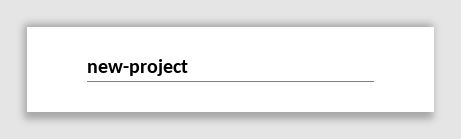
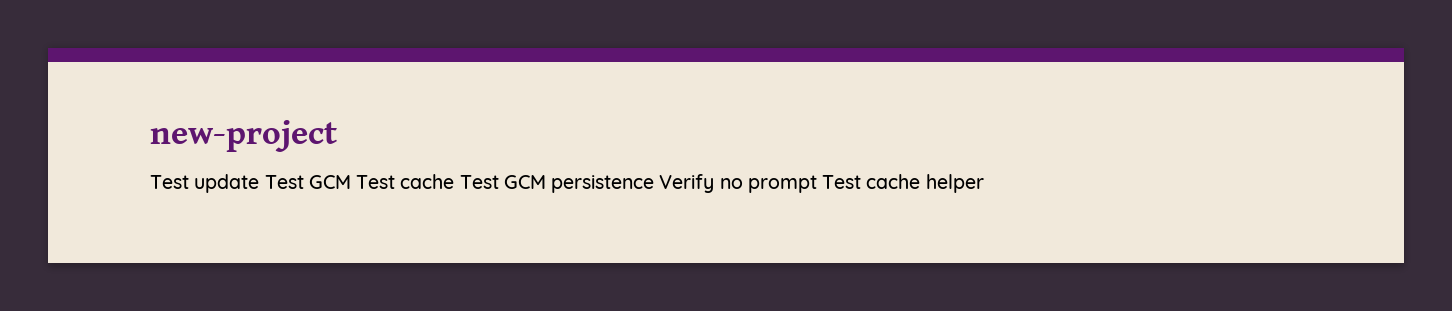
+ Test update Test GCM Test cache Test GCM persistence Verify no prompt Test cache helper

